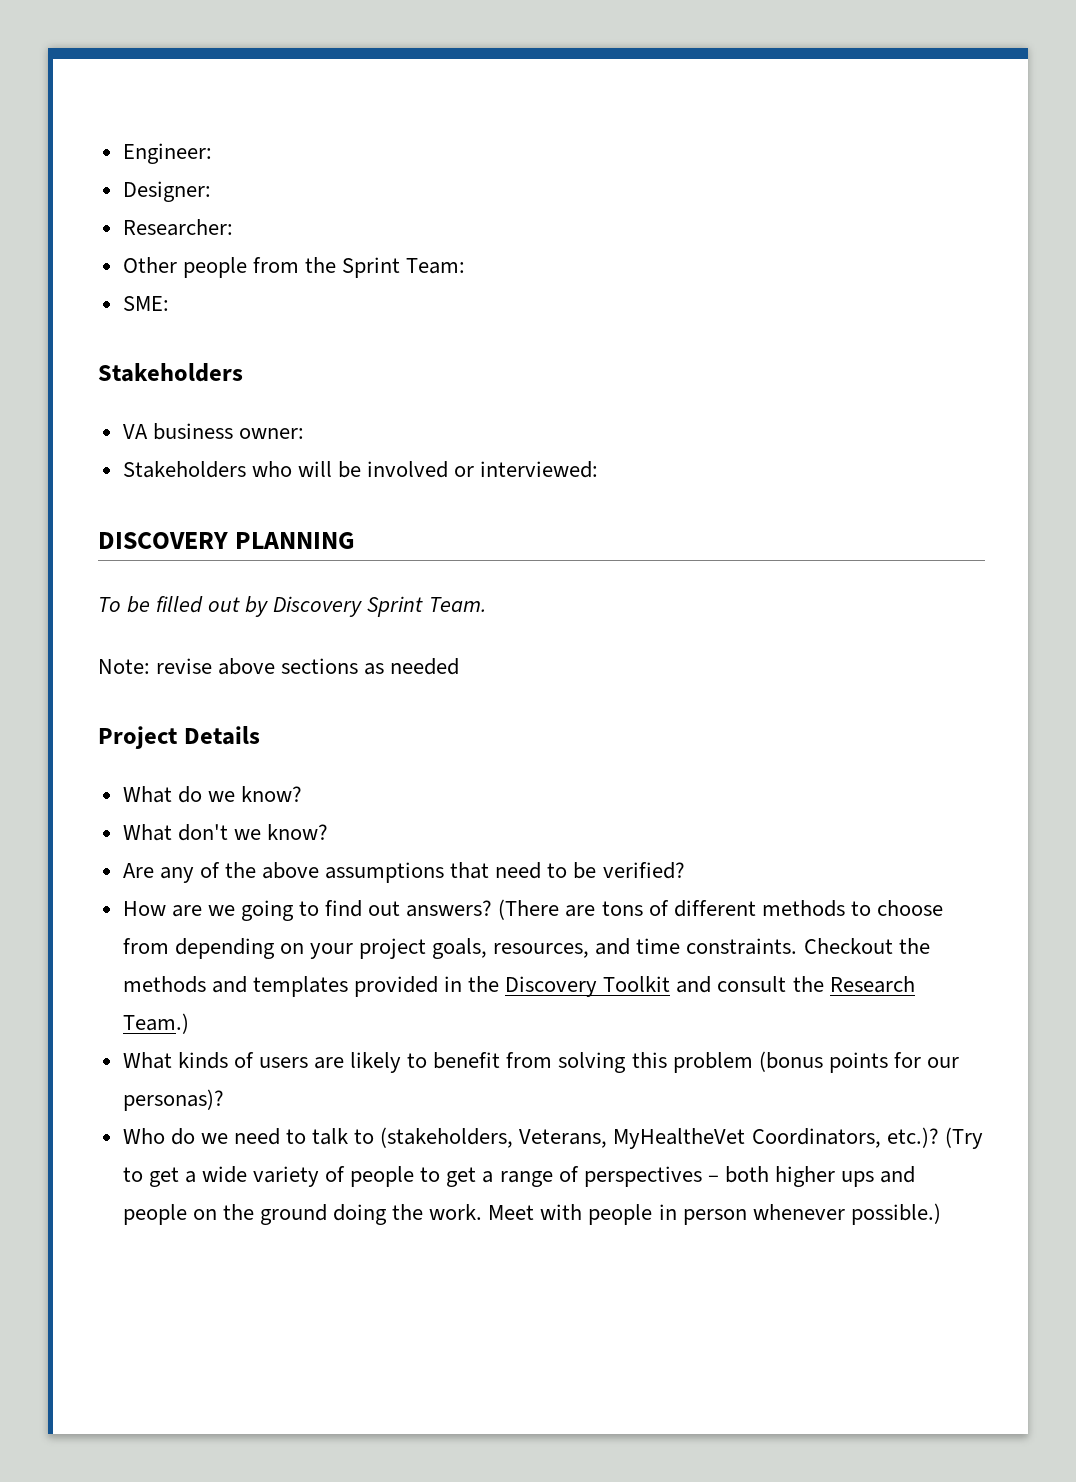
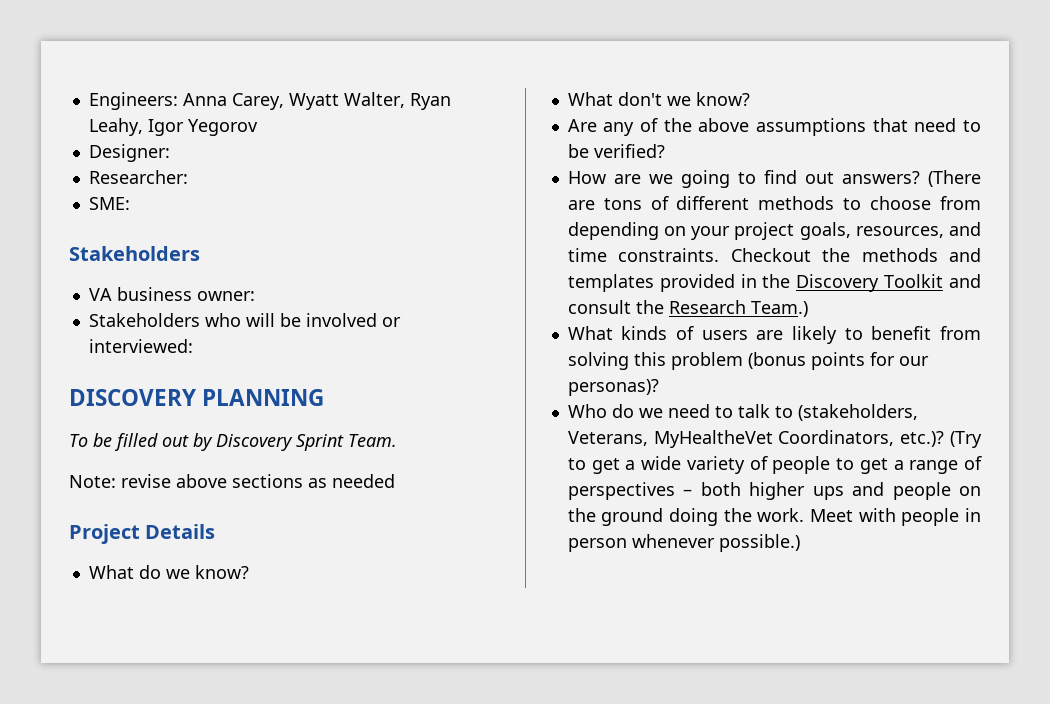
- Engineer:
+ Engineers: Anna Carey, Wyatt Walter, Ryan Leahy, Igor Yegorov
  Designer:
  Researcher:
- Other people from the Sprint Team:

